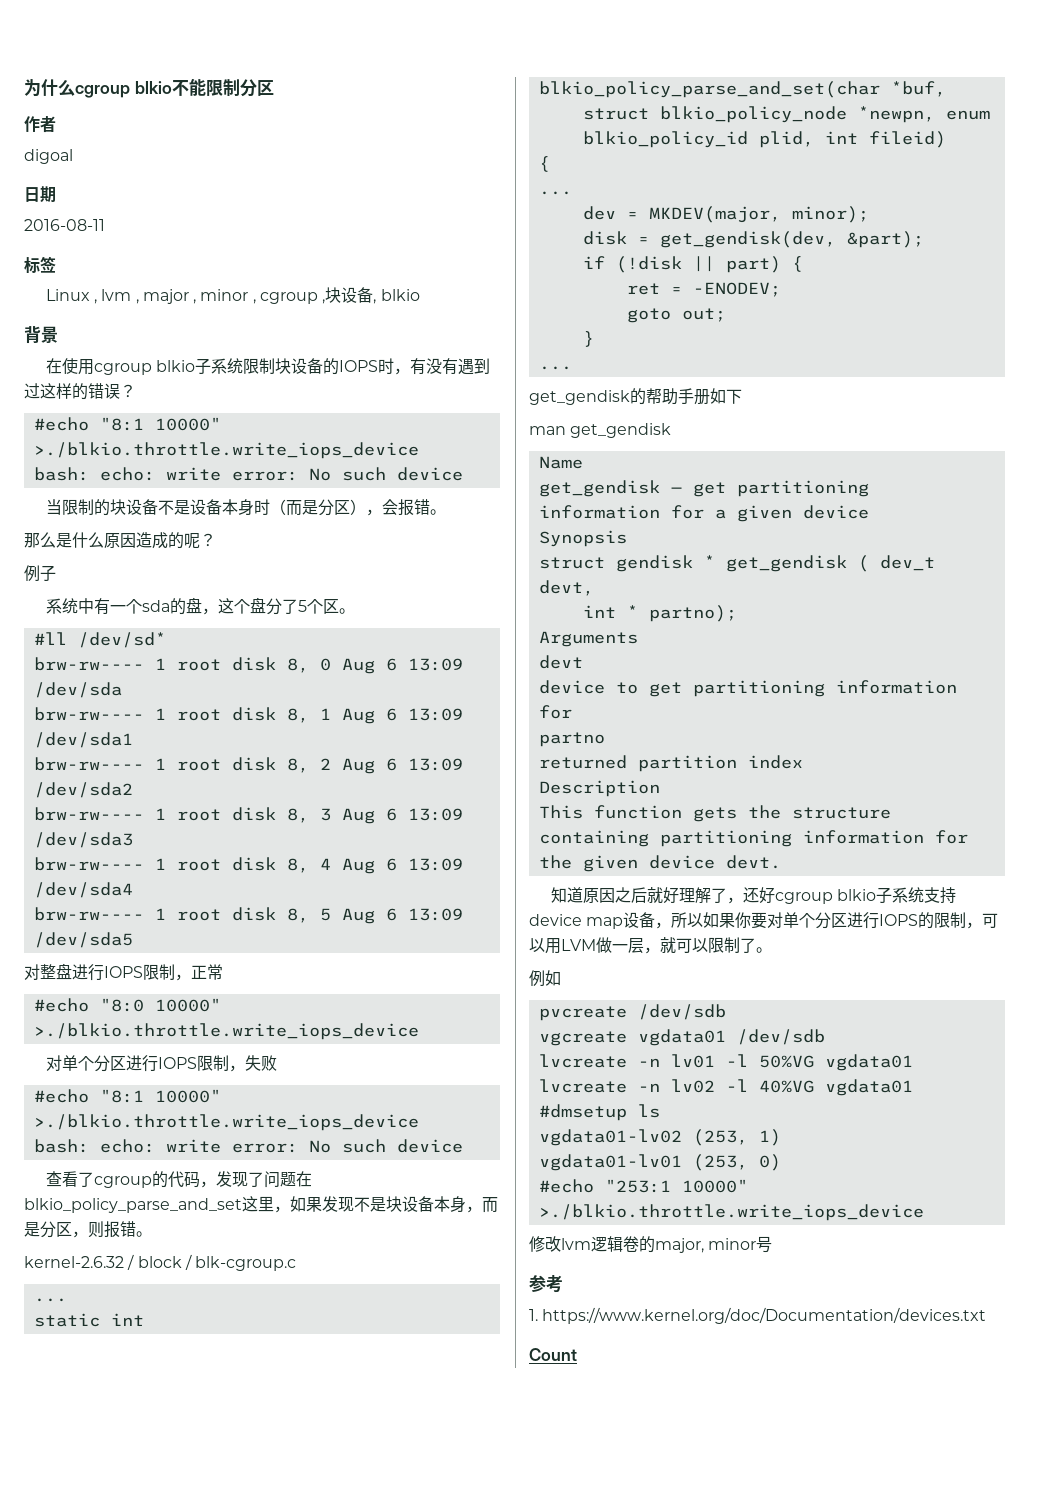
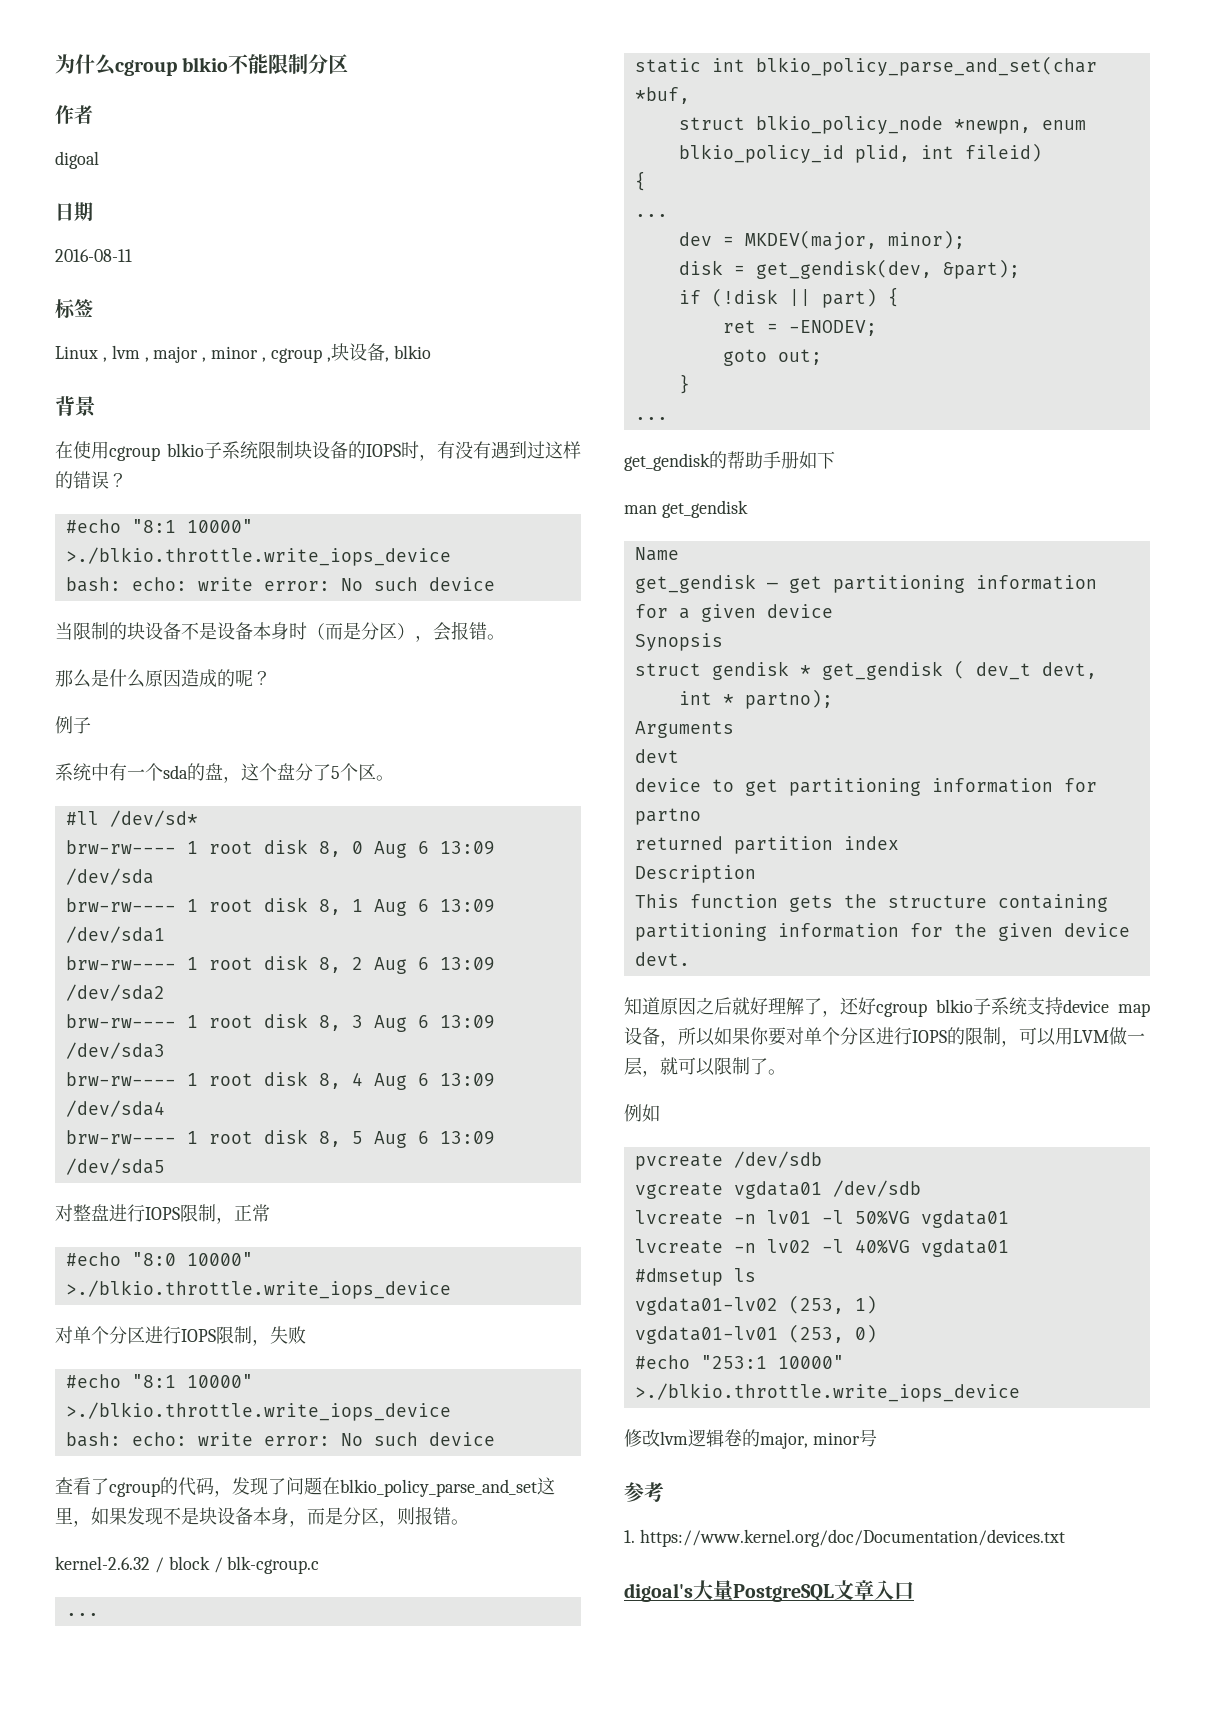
- Count
+ digoal's大量PostgreSQL文章入口

